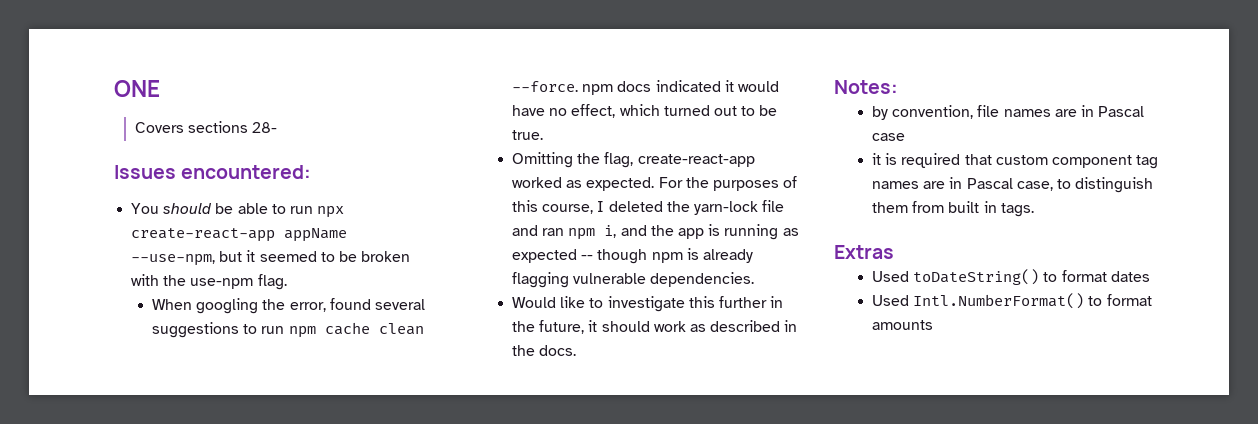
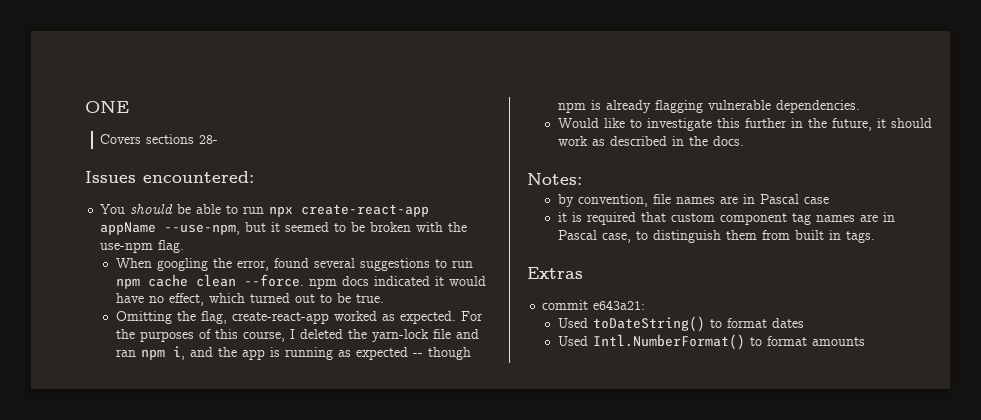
+ commit e643a21:

